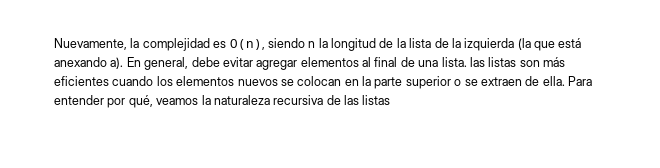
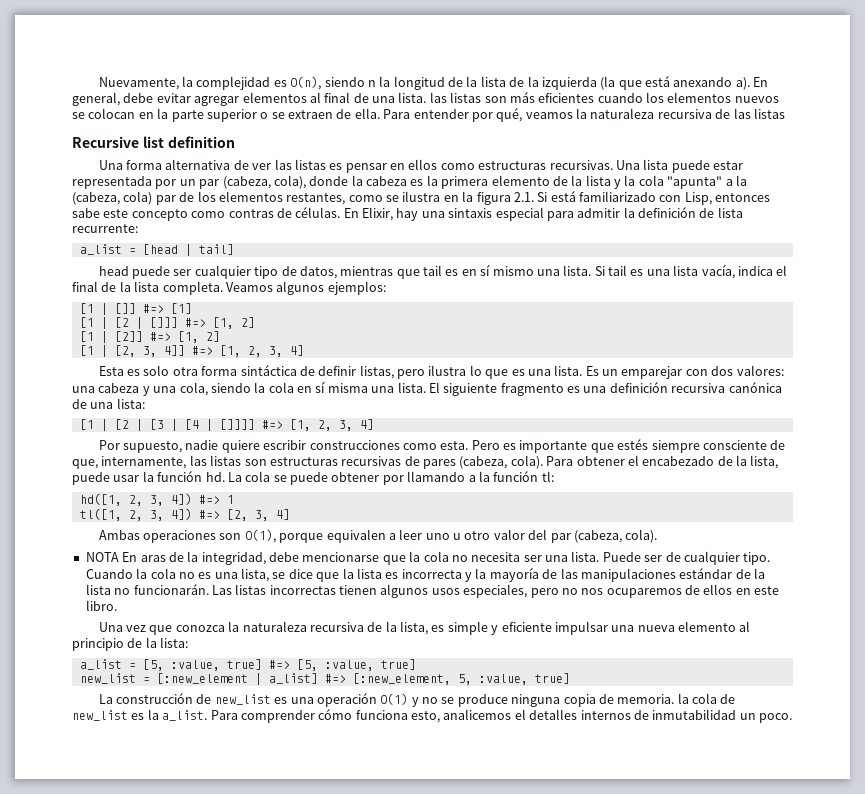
+ Recursive list definition
+ Una forma alternativa de ver las listas es pensar en ellos como estructuras recursivas. Una lista puede estar representada por un par (cabeza, cola), donde la cabeza es la primera elemento de la lista y la cola "apunta" a la (cabeza, cola) par de los elementos restantes, como se ilustra en la figura 2.1. Si está familiarizado con Lisp, entonces sabe este concepto como contras de células. En Elixir, hay una sintaxis especial para admitir la definición de lista recurrente:
+ a_list = [head | tail]
+ head puede ser cualquier tipo de datos, mientras que tail es en sí mismo una lista. Si tail es una lista vacía, indica el final de la lista completa. Veamos algunos ejemplos:
+ [1 | []] #=> [1]
+ [1 | [2 | []]] #=> [1, 2]
+ [1 | [2]] #=> [1, 2]
+ [1 | [2, 3, 4]] #=> [1, 2, 3, 4]
+ Esta es solo otra forma sintáctica de definir listas, pero ilustra lo que es una lista. Es un emparejar con dos valores: una cabeza y una cola, siendo la cola en sí misma una lista. El siguiente fragmento es una definición recursiva canónica de una lista:
+ [1 | [2 | [3 | [4 | []]]] #=> [1, 2, 3, 4]
+ Por supuesto, nadie quiere escribir construcciones como esta. Pero es importante que estés siempre consciente de que, internamente, las listas son estructuras recursivas de pares (cabeza, cola). Para obtener el encabezado de la lista, puede usar la función hd. La cola se puede obtener por llamando a la función tl:
+ hd([1, 2, 3, 4]) #=> 1
+ tl([1, 2, 3, 4]) #=> [2, 3, 4]
+ Ambas operaciones son O(1), porque equivalen a leer uno u otro valor del par (cabeza, cola).
+ NOTA En aras de la integridad, debe mencionarse que la cola no necesita ser una lista. Puede ser de cualquier tipo. Cuando la cola no es una lista, se dice que la lista es incorrecta y la mayoría de las manipulaciones estándar de la lista no funcionarán. Las listas incorrectas tienen algunos usos especiales, pero no nos ocuparemos de ellos en este libro.
+ Una vez que conozca la naturaleza recursiva de la lista, es simple y eficiente impulsar una nueva elemento al principio de la lista:
+ a_list = [5, :value, true] #=> [5, :value, true]
+ new_list = [:new_element | a_list] #=> [:new_element, 5, :value, true]
+ La construcción de new_list es una operación O(1) y no se produce ninguna copia de memoria. la cola de new_list es la a_list. Para comprender cómo funciona esto, analicemos el detalles internos de inmutabilidad un poco.

